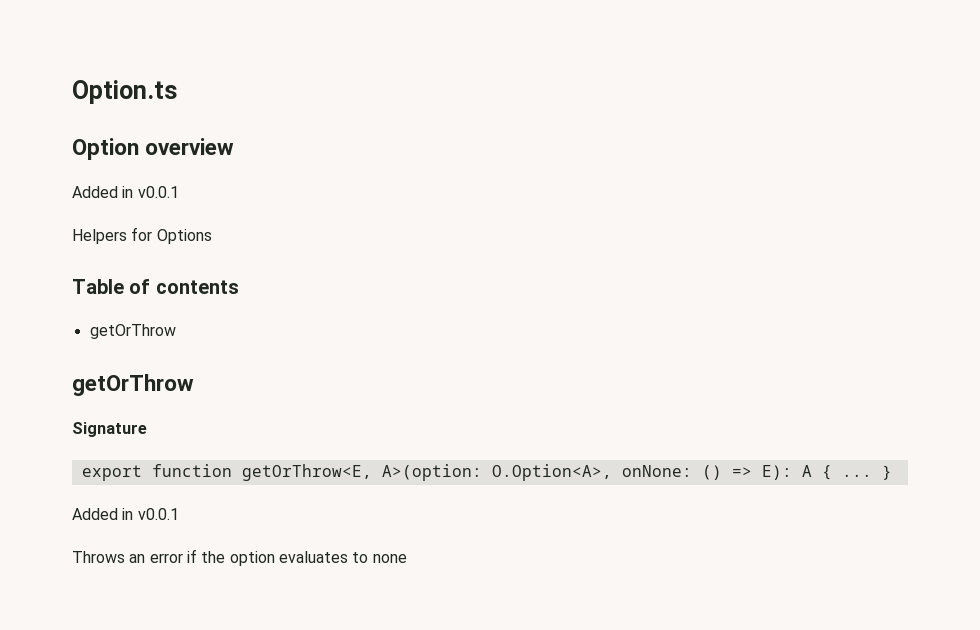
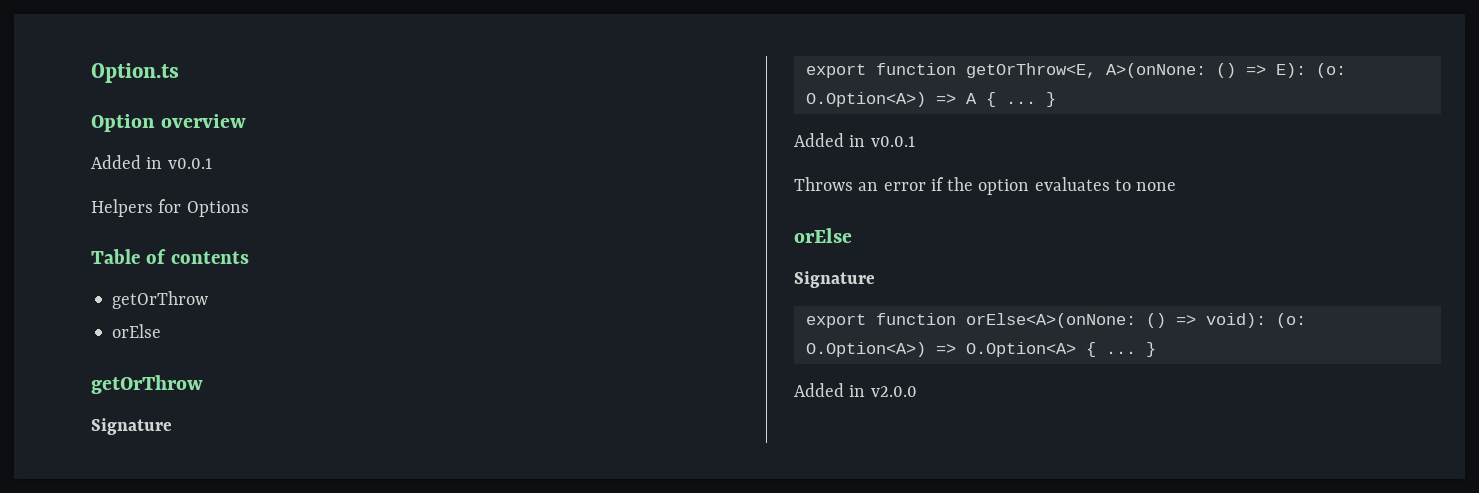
  Table of contents
  getOrThrow
+ orElse
- export function getOrThrow<E, A>(option: O.Option<A>, onNone: () => E): A { ...
+ export function getOrThrow<E, A>(onNone: () => E): (o: O.Option<A>) => A { ...
  Throws an error if the option evaluates to none
+ orElse
+ Signature
+ export function orElse<A>(onNone: () => void): (o: O.Option<A>) => O.Option<A> { ... }
+ Added in v2.0.0

